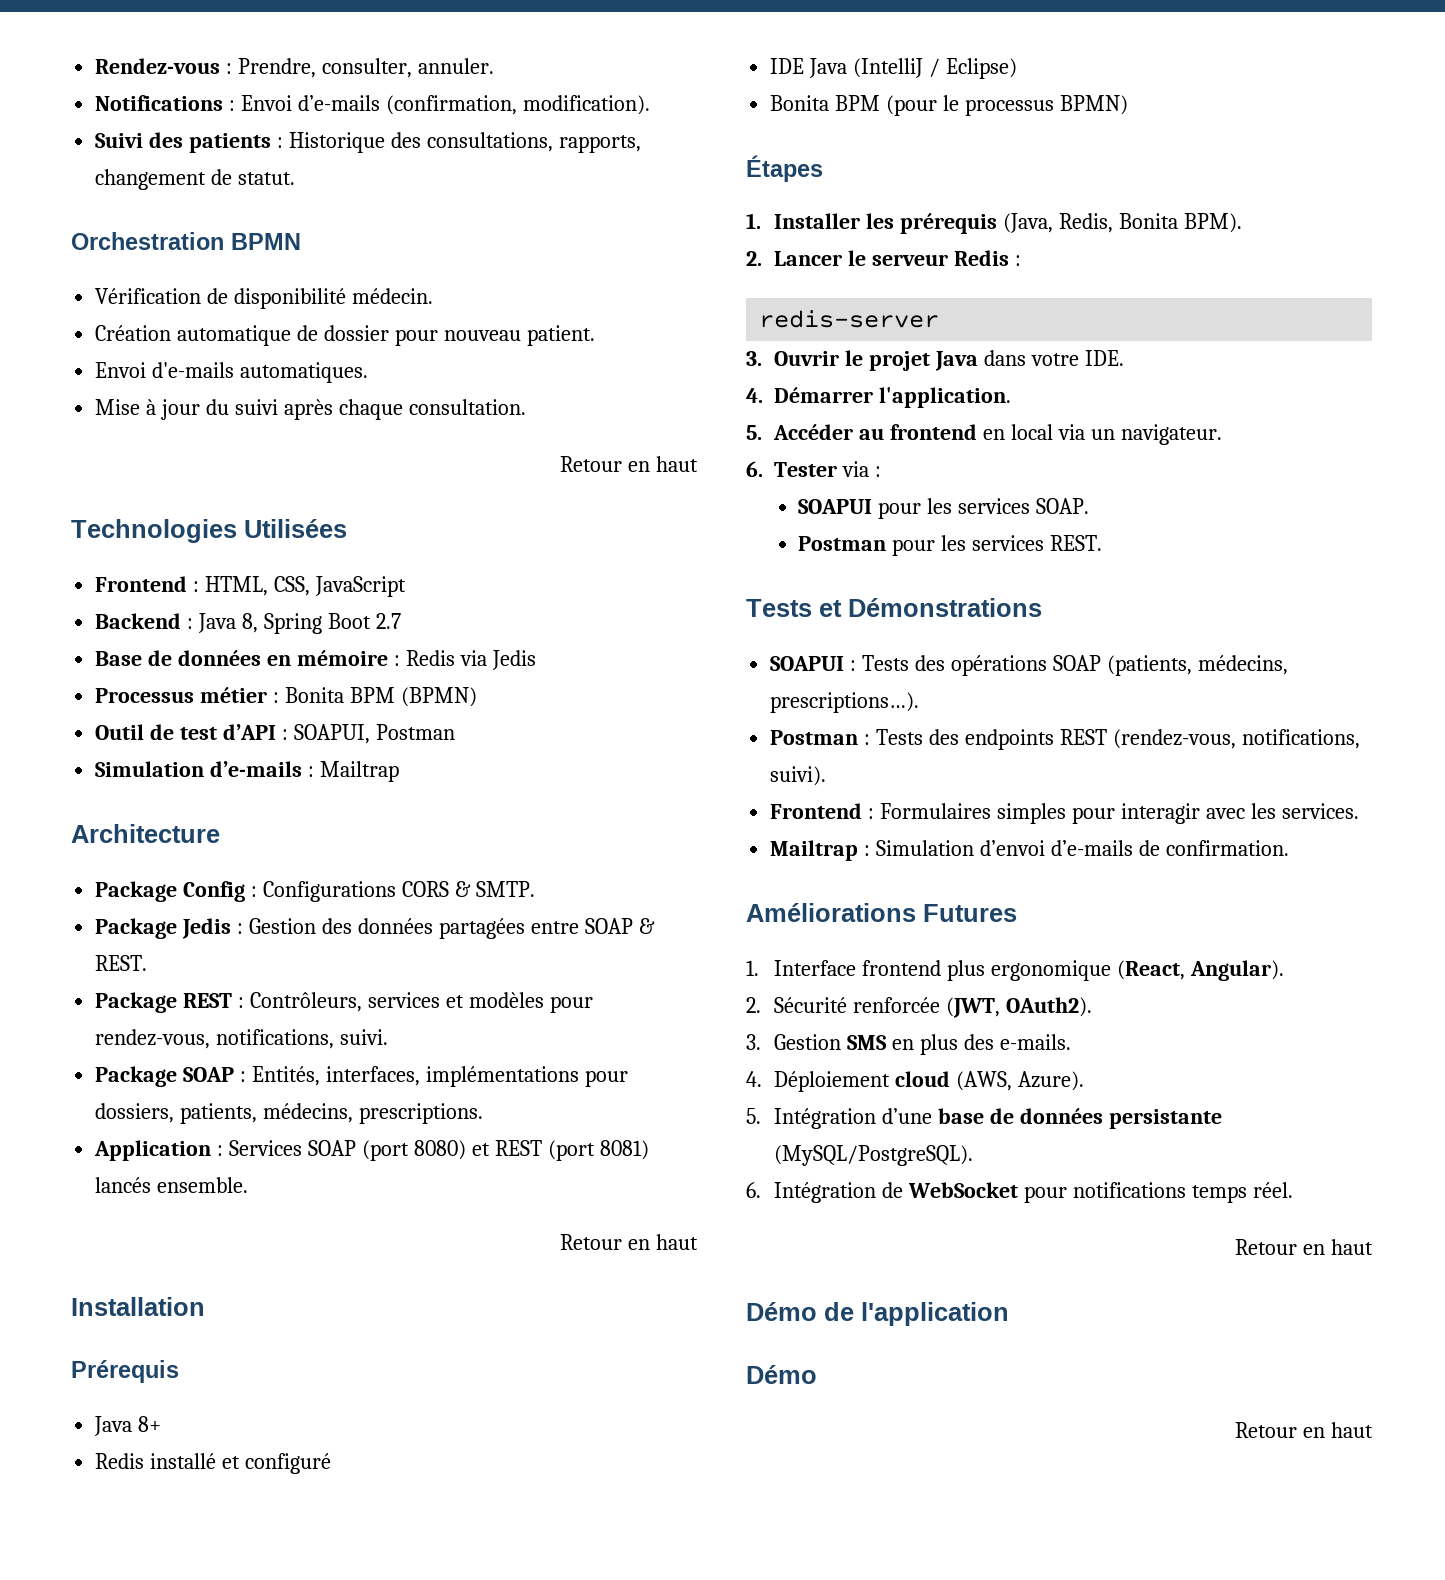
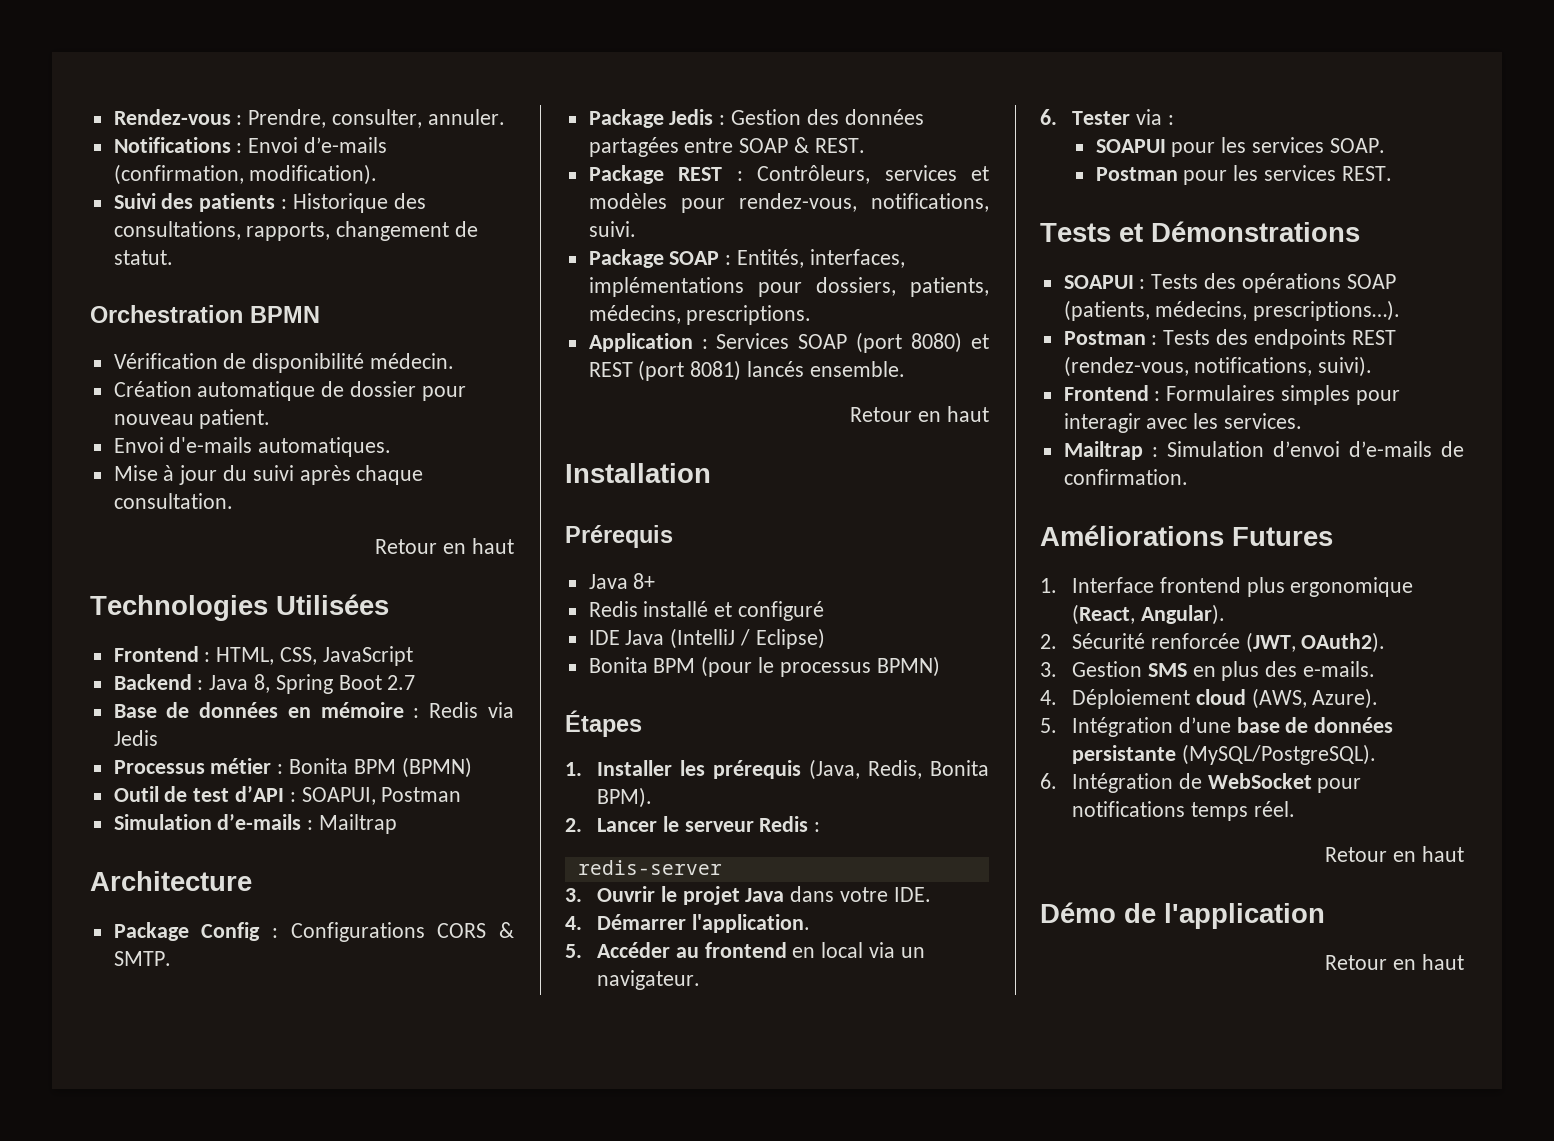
  Démo de l'application
- Démo

